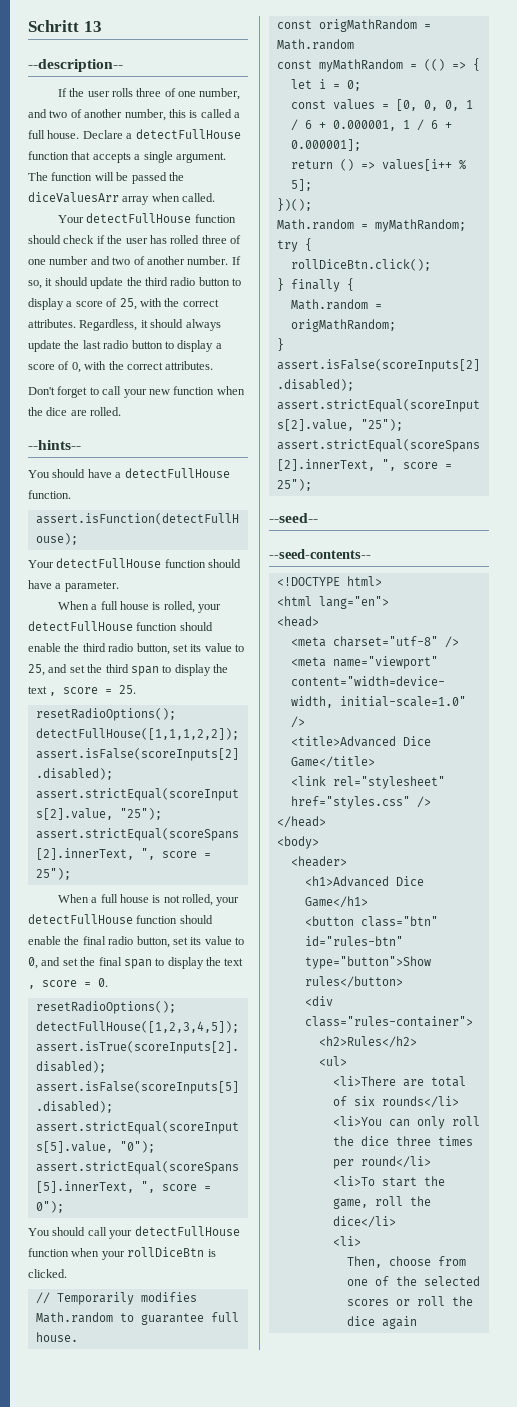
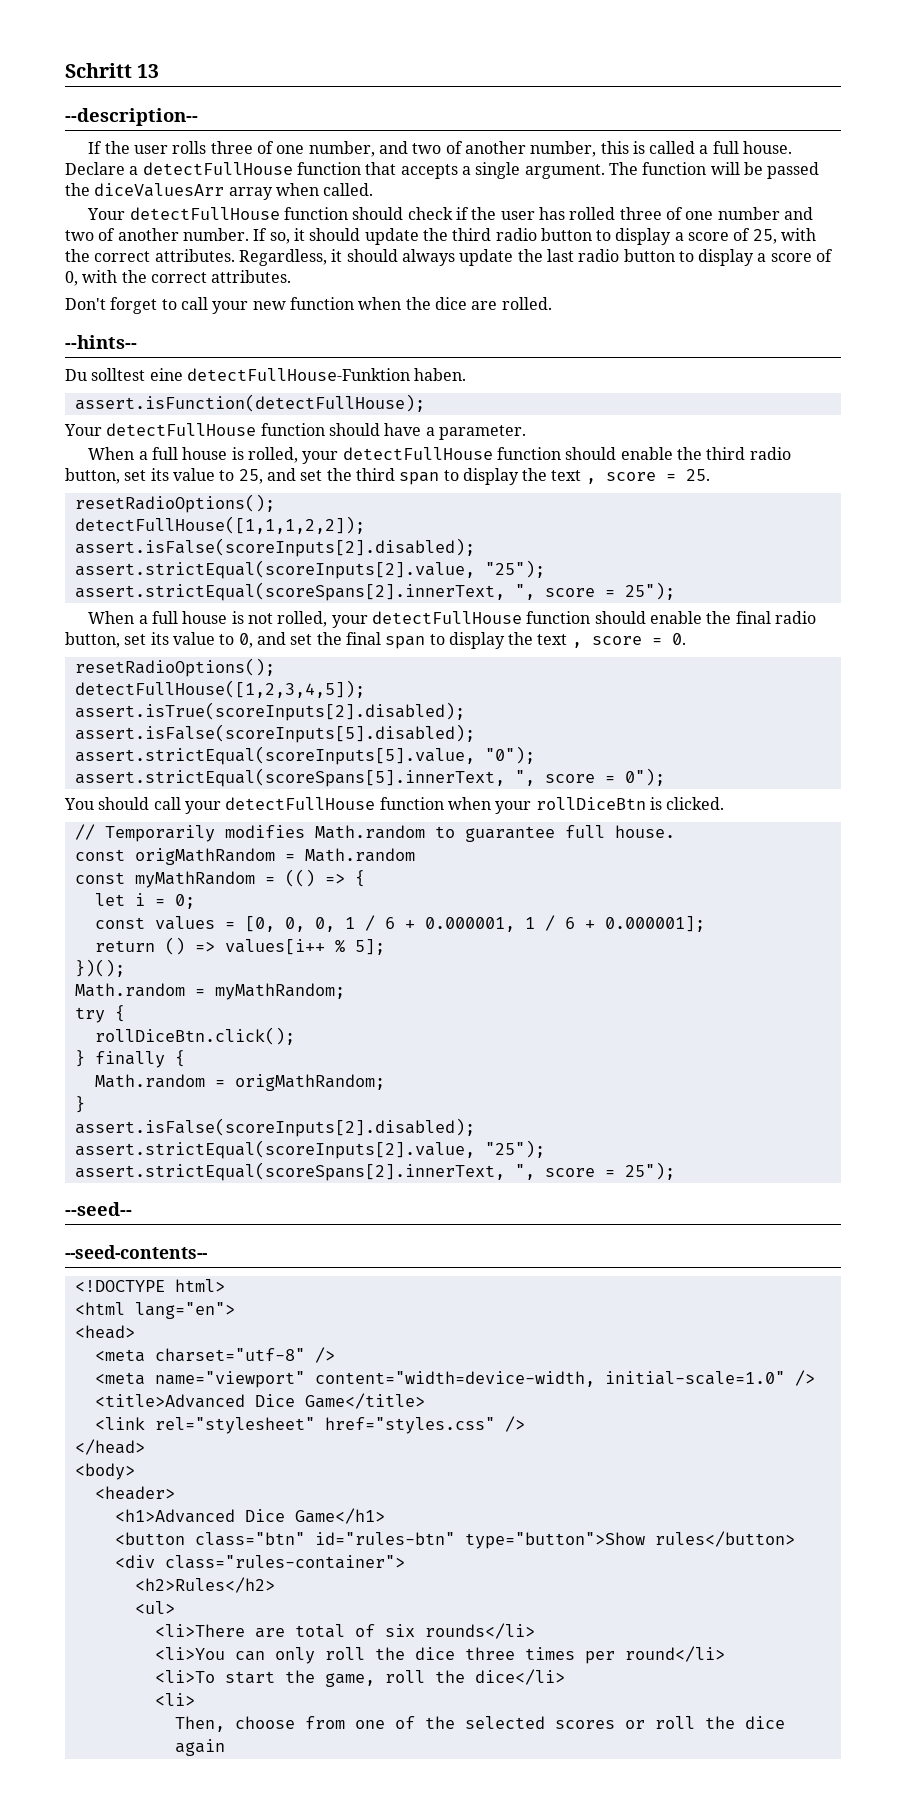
- You should have a detectFullHouse function.
+ Du solltest eine detectFullHouse-Funktion haben.

